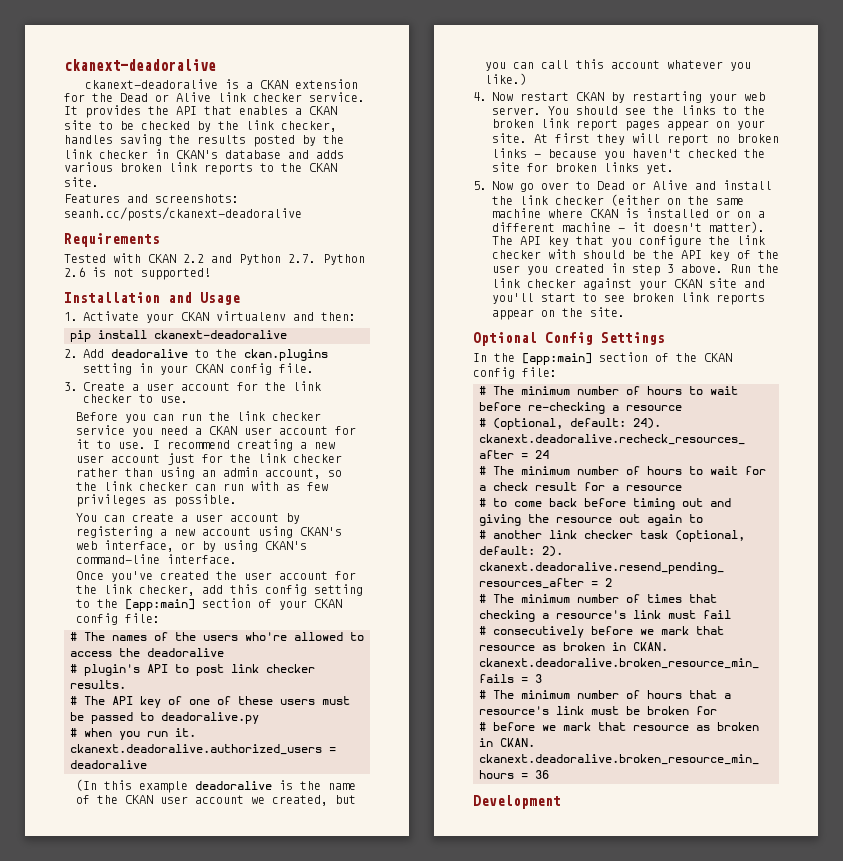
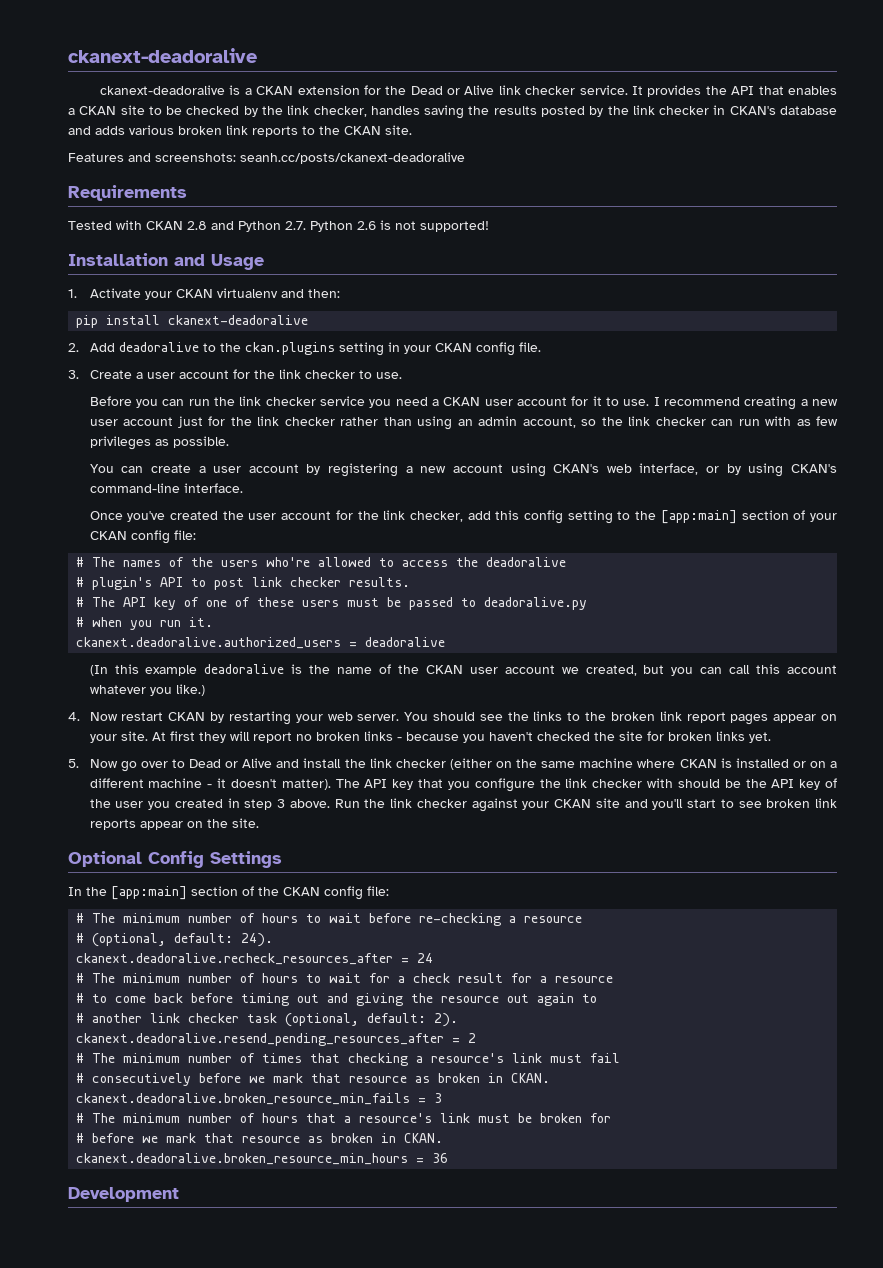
- Tested with CKAN 2.2 and Python 2.7. Python 2.6 is not supported!
+ Tested with CKAN 2.8 and Python 2.7. Python 2.6 is not supported!

